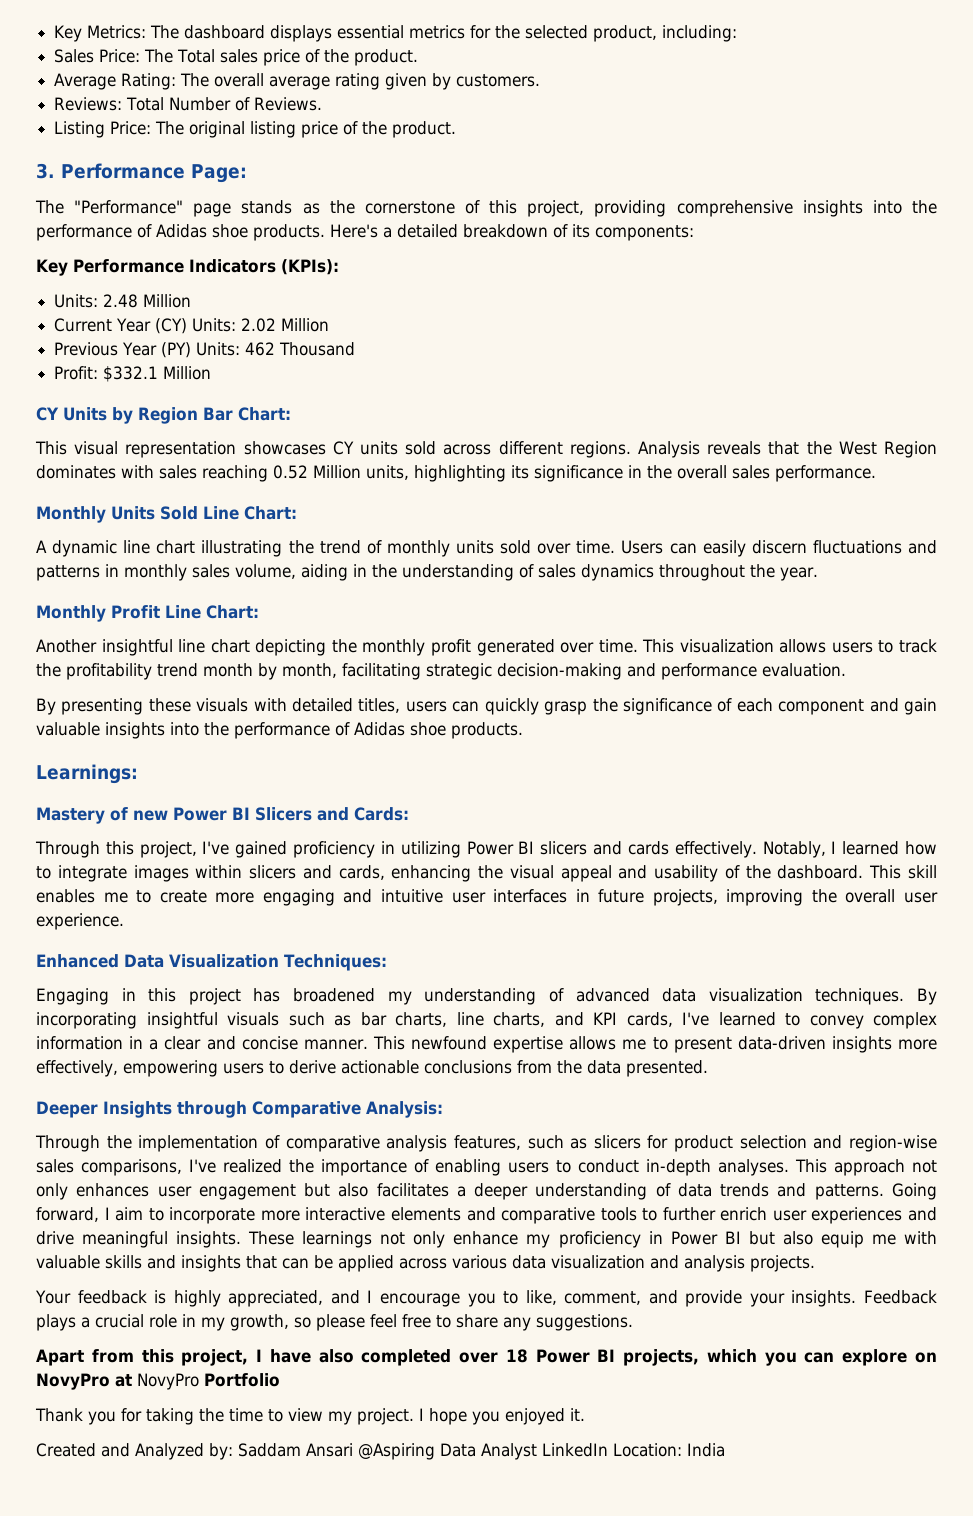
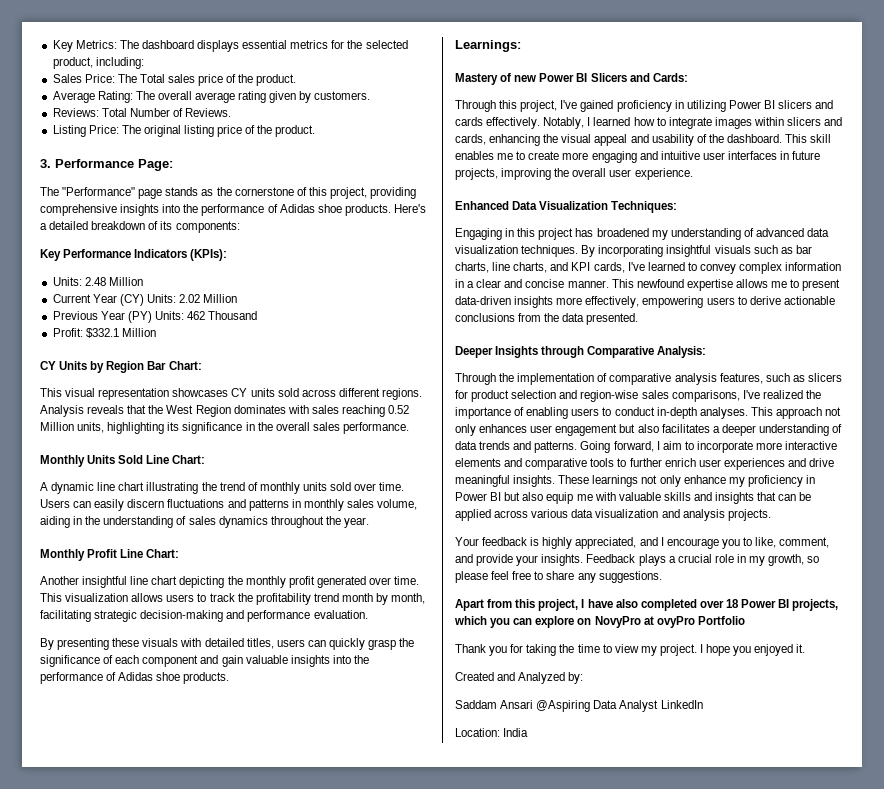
- Apart from this project, I have also completed over 18 Power BI projects, which you can explore on NovyPro at NovyPro Portfolio
+ Apart from this project, I have also completed over 18 Power BI projects, which you can explore on NovyPro at ovyPro Portfolio
- Created and Analyzed by: Saddam Ansari @Aspiring Data Analyst LinkedIn Location: India
+ Created and Analyzed by:
+ Saddam Ansari @Aspiring Data Analyst LinkedIn
+ Location: India

